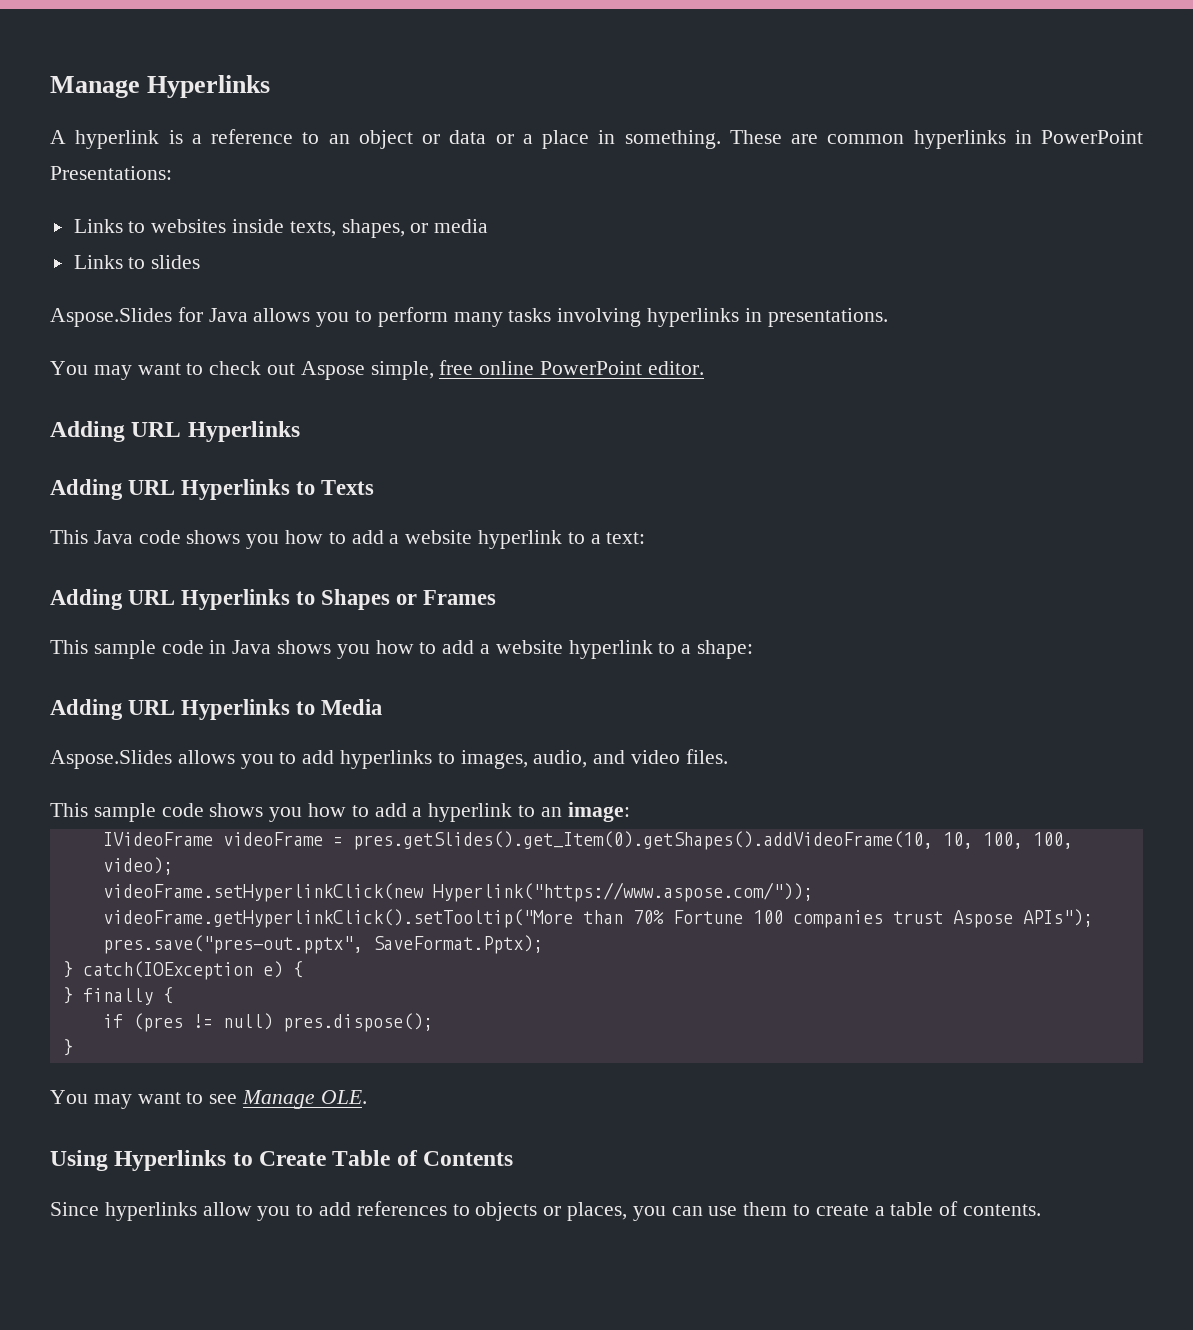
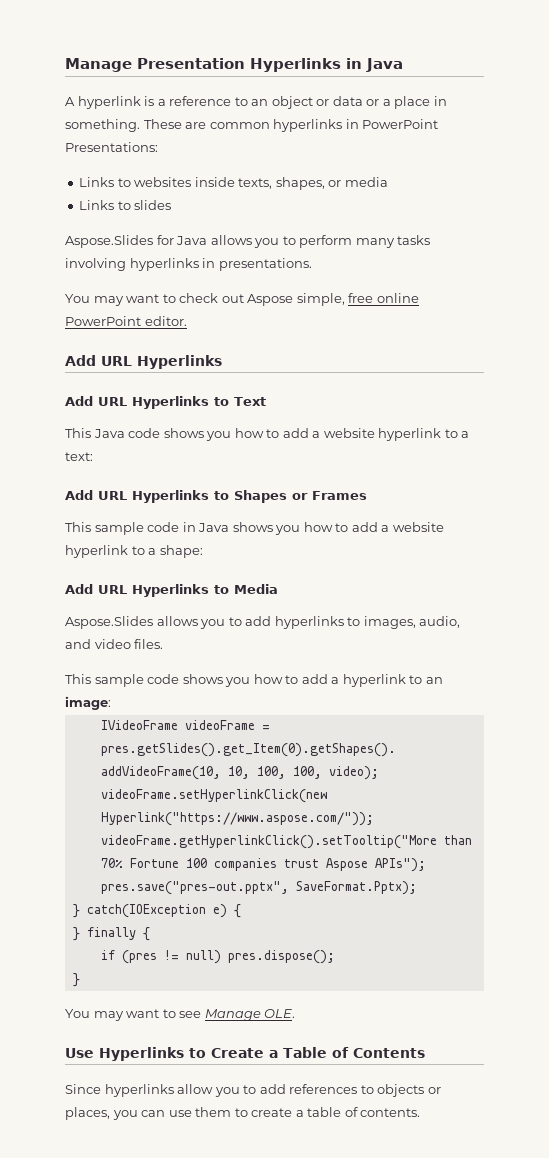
- Manage Hyperlinks
+ Manage Presentation Hyperlinks in Java
  You may want to check out Aspose simple, free online PowerPoint editor.
- Adding URL Hyperlinks
+ Add URL Hyperlinks
- Adding URL Hyperlinks to Texts
+ Add URL Hyperlinks to Text
- Adding URL Hyperlinks to Shapes or Frames
+ Add URL Hyperlinks to Shapes or Frames
- Adding URL Hyperlinks to Media
+ Add URL Hyperlinks to Media
- Using Hyperlinks to Create Table of Contents
+ Use Hyperlinks to Create a Table of Contents

